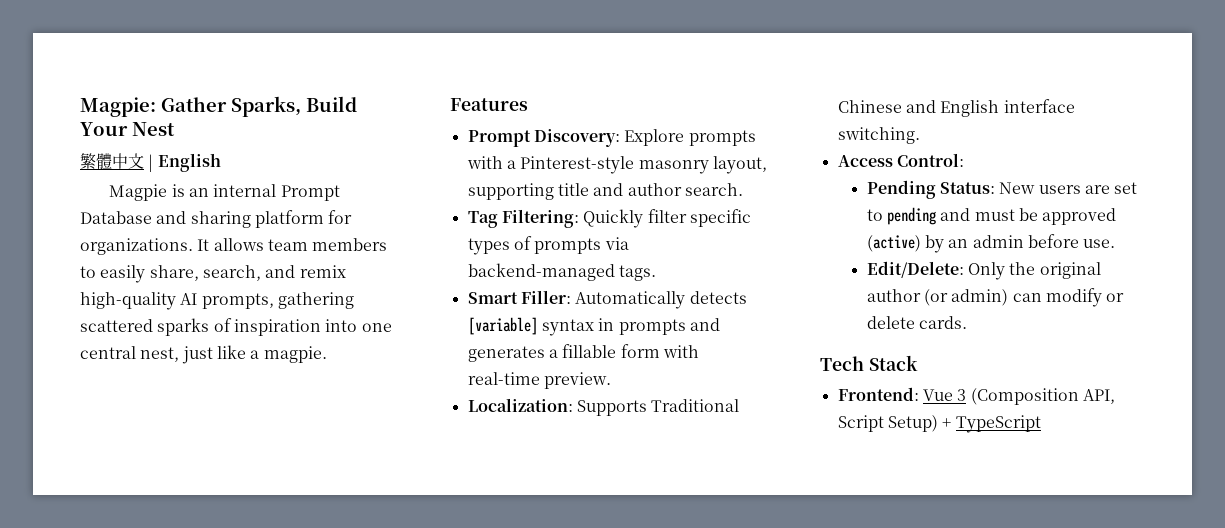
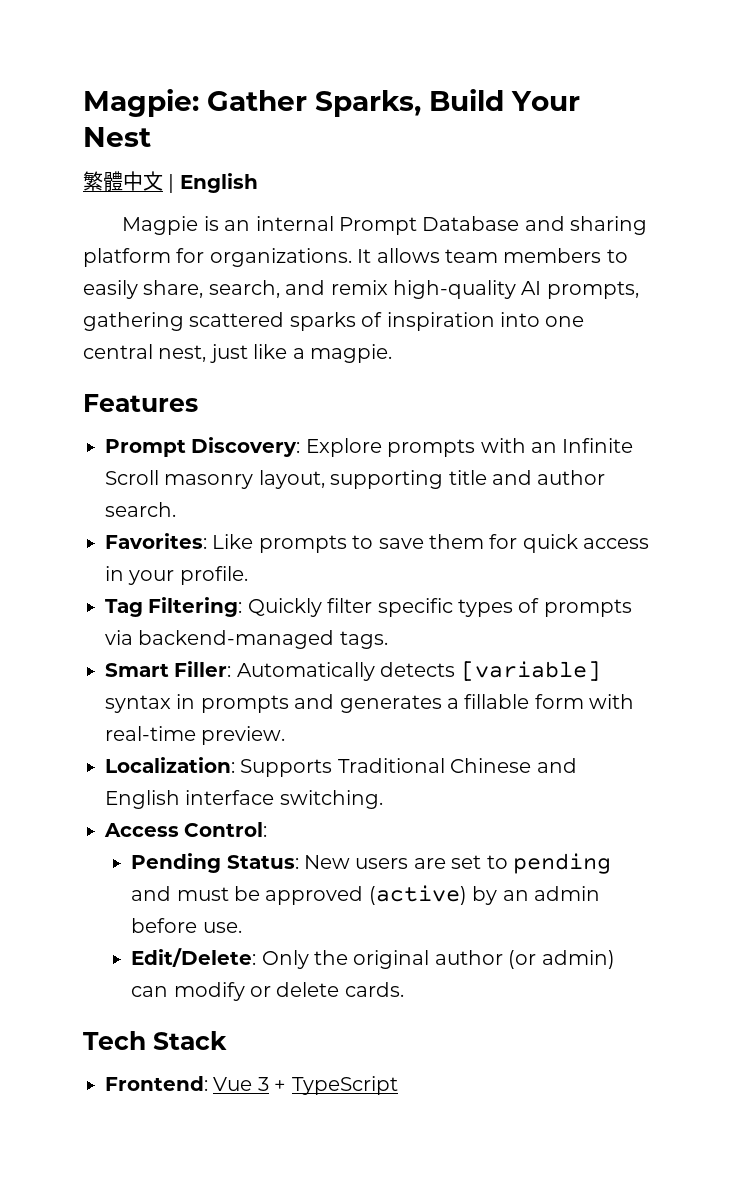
- Prompt Discovery: Explore prompts with a Pinterest-style masonry layout, supporting title and author search.
+ Prompt Discovery: Explore prompts with an Infinite Scroll masonry layout, supporting title and author search.
+ Favorites: Like prompts to save them for quick access in your profile.
- Frontend: Vue 3 (Composition API, Script Setup) + TypeScript
+ Frontend: Vue 3 + TypeScript

